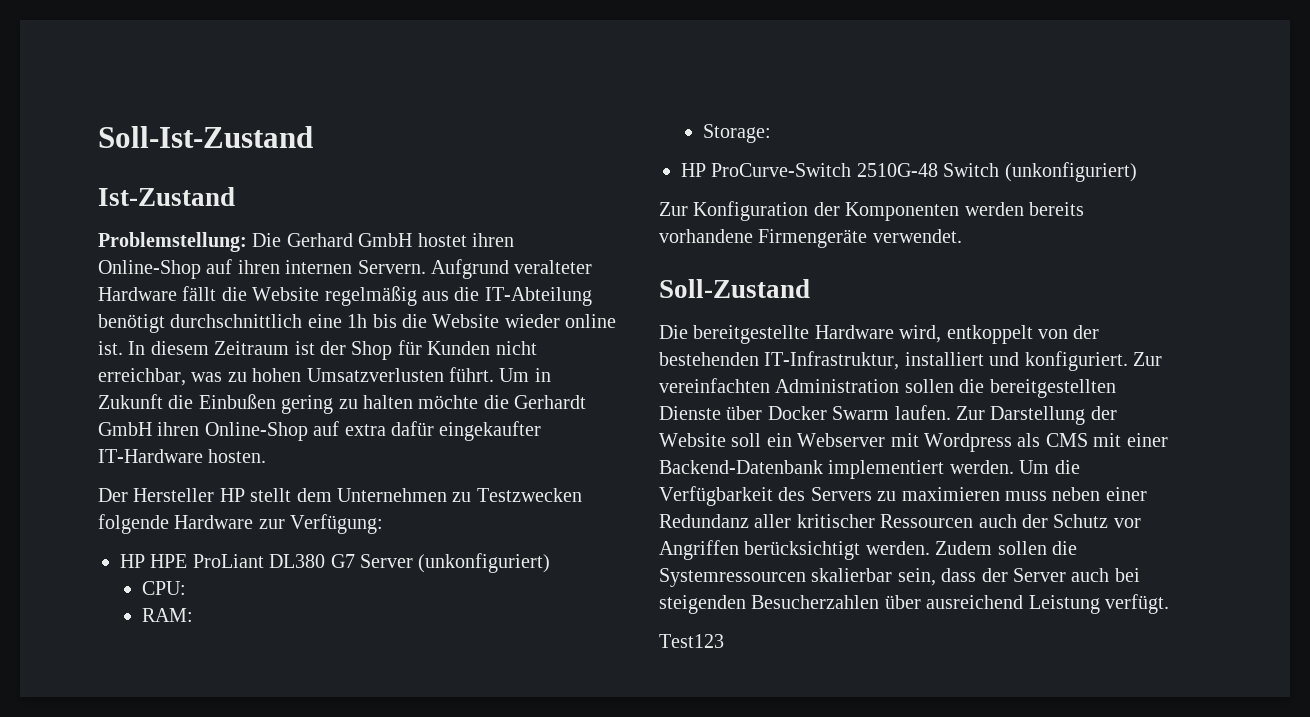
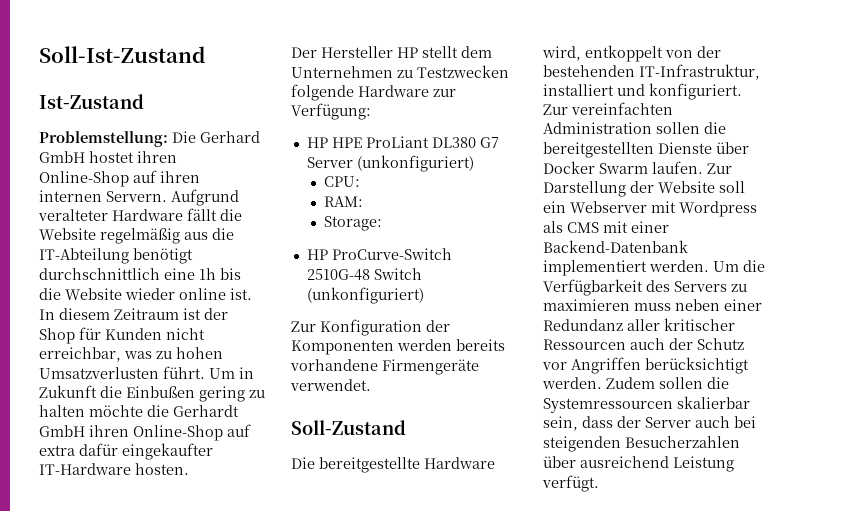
- Test123

